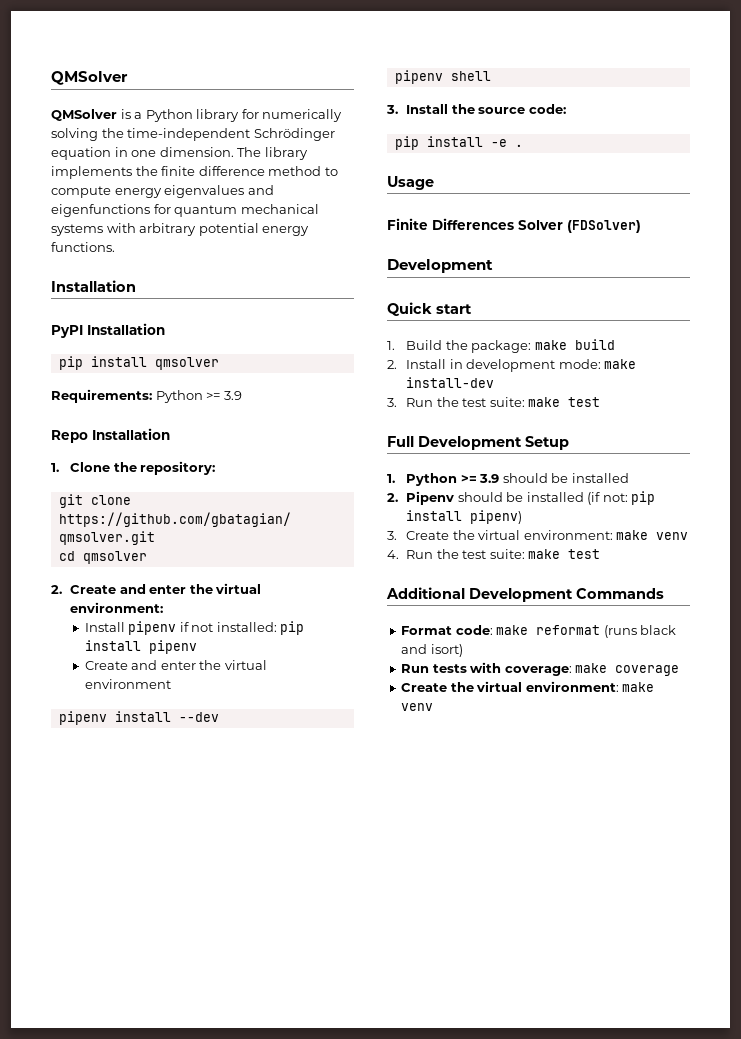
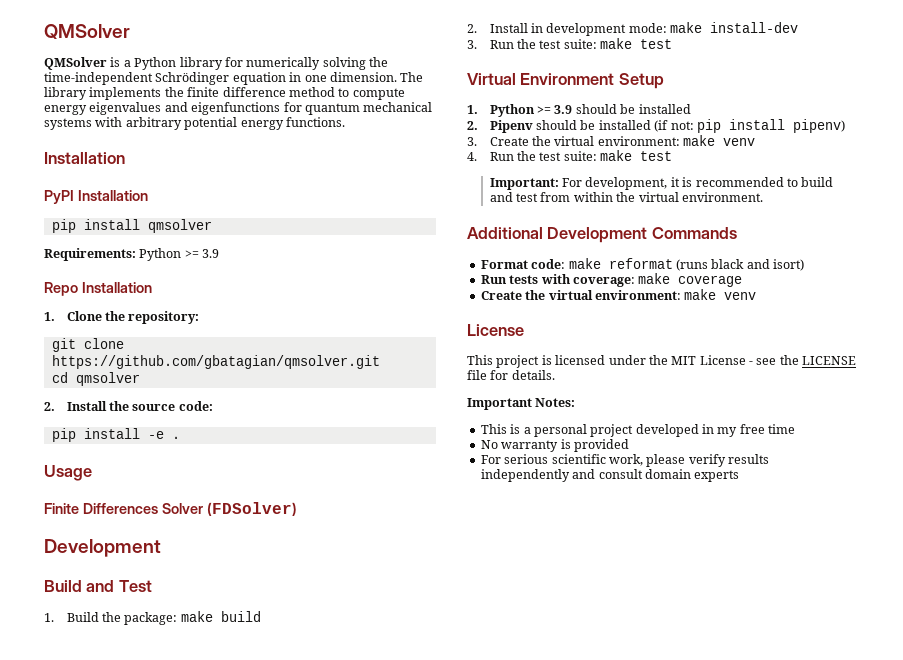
- 2. Create and enter the virtual environment:
- Install pipenv if not installed: pip install pipenv
- Create and enter the virtual environment
- pipenv install --dev
- pipenv shell
- 3. Install the source code:
+ 2. Install the source code:
- Quick start
+ Build and Test
- Full Development Setup
+ Virtual Environment Setup
+ Important: For development, it is recommended to build and test from within the virtual environment.
  Run tests with coverage: make coverage
  Create the virtual environment: make venv
+ License
+ This project is licensed under the MIT License - see the LICENSE file for details.
+ Important Notes:
+ This is a personal project developed in my free time
+ No warranty is provided
+ For serious scientific work, please verify results independently and consult domain experts

